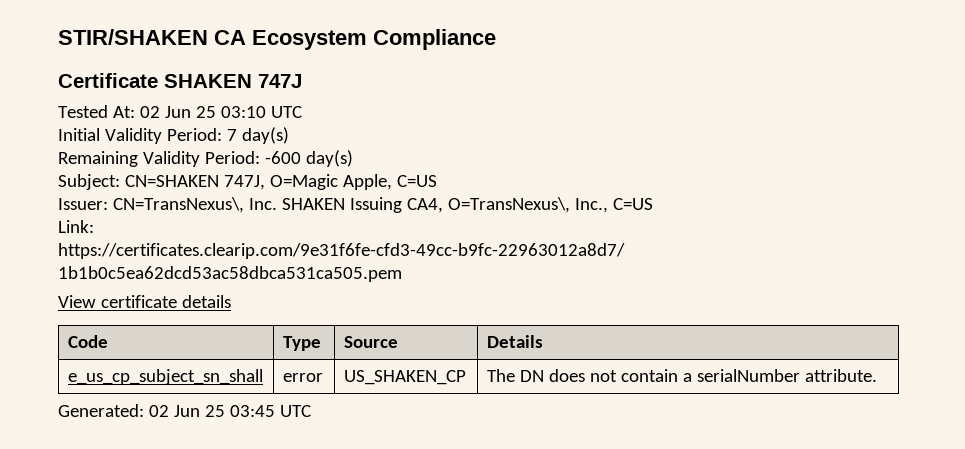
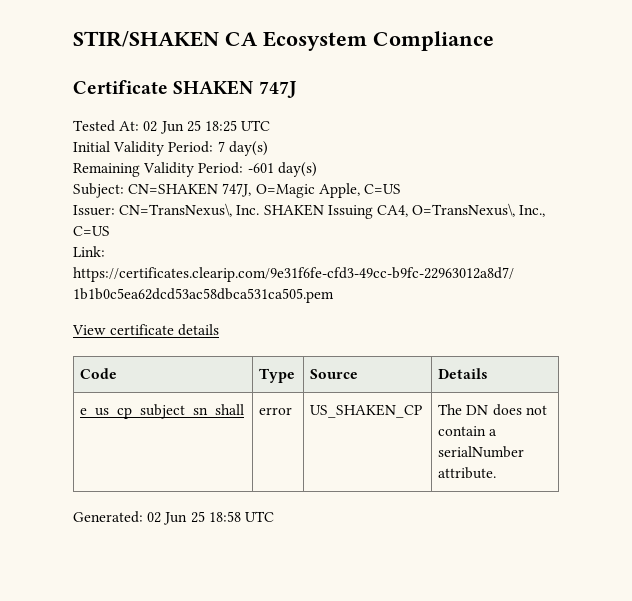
- Tested At: 02 Jun 25 03:10 UTC
+ Tested At: 02 Jun 25 18:25 UTC
- Remaining Validity Period: -600 day(s)
+ Remaining Validity Period: -601 day(s)
- Generated: 02 Jun 25 03:45 UTC
+ Generated: 02 Jun 25 18:58 UTC

